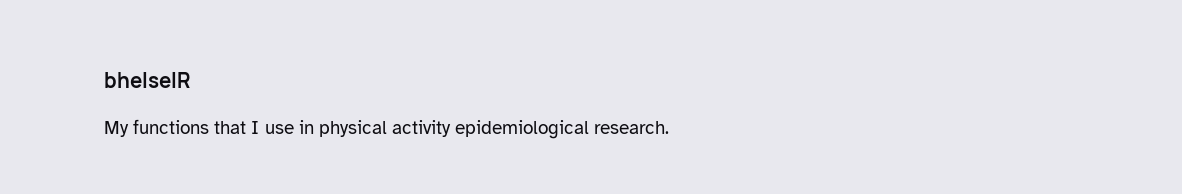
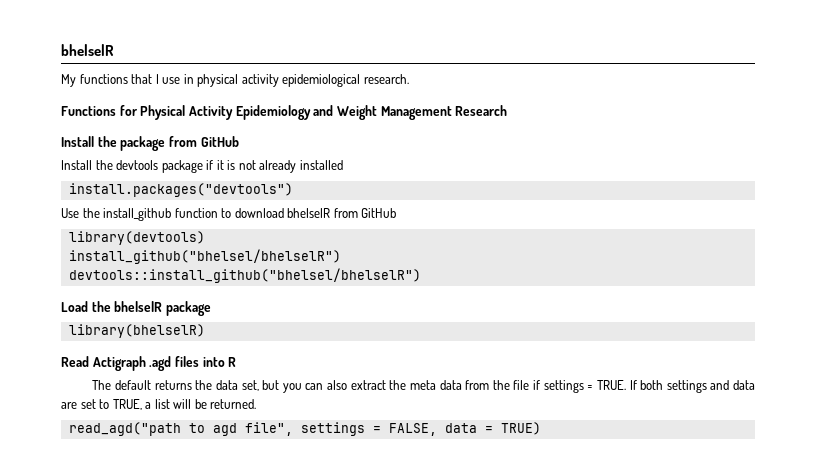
+ Functions for Physical Activity Epidemiology and Weight Management Research
+ Install the package from GitHub
+ Install the devtools package if it is not already installed
+ install.packages("devtools")
+ Use the install_github function to download bhelselR from GitHub
+ library(devtools)
+ install_github("bhelsel/bhelselR")
+ devtools::install_github("bhelsel/bhelselR")
+ Load the bhelselR package
+ library(bhelselR)
+ Read Actigraph .agd files into R
+ The default returns the data set, but you can also extract the meta data from the file if settings = TRUE. If both settings and data are set to TRUE, a list will be returned.
+ read_agd("path to agd file", settings = FALSE, data = TRUE)

